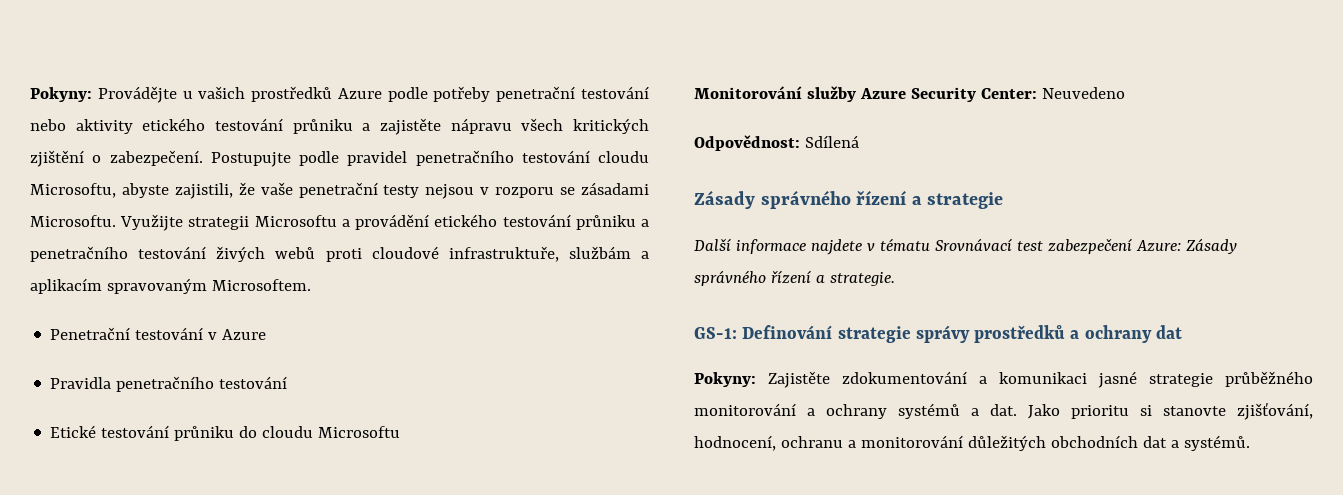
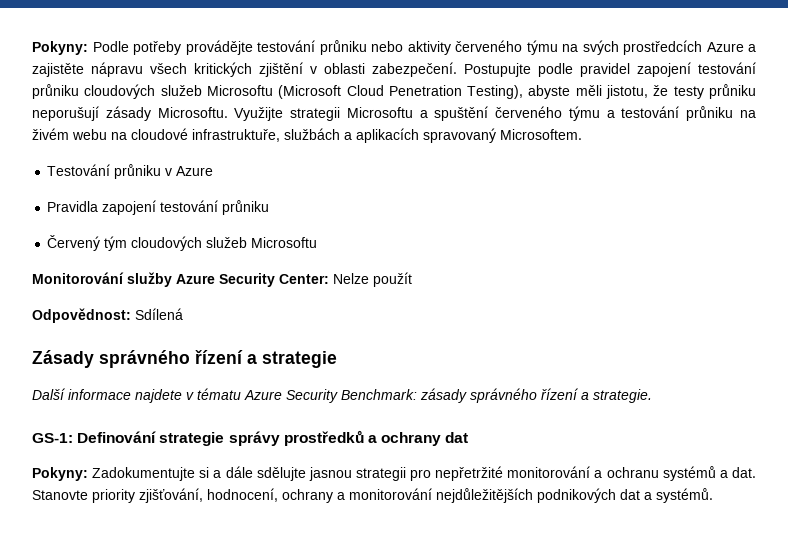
- Pokyny: Provádějte u vašich prostředků Azure podle potřeby penetrační testování nebo aktivity etického testování průniku a zajistěte nápravu všech kritických zjištění o zabezpečení.
+ Pokyny: Podle potřeby provádějte testování průniku nebo aktivity červeného týmu na svých prostředcích Azure a zajistěte nápravu všech kritických zjištění v oblasti zabezpečení.
- Postupujte podle pravidel penetračního testování cloudu Microsoftu, abyste zajistili, že vaše penetrační testy nejsou v rozporu se zásadami Microsoftu.
+ Postupujte podle pravidel zapojení testování průniku cloudových služeb Microsoftu (Microsoft Cloud Penetration Testing), abyste měli jistotu, že testy průniku neporušují zásady Microsoftu.
- Využijte strategii Microsoftu a provádění etického testování průniku a penetračního testování živých webů proti cloudové infrastruktuře, službám a aplikacím spravovaným Microsoftem.
+ Využijte strategii Microsoftu a spuštění červeného týmu a testování průniku na živém webu na cloudové infrastruktuře, službách a aplikacích spravovaný Microsoftem.
- Penetrační testování v Azure
+ Testování průniku v Azure
- Pravidla penetračního testování
- Etické testování průniku do cloudu Microsoftu
+ Pravidla zapojení testování průniku
+ Červený tým cloudových služeb Microsoftu
- Monitorování služby Azure Security Center: Neuvedeno
+ Monitorování služby Azure Security Center: Nelze použít
- Další informace najdete v tématu Srovnávací test zabezpečení Azure: Zásady správného řízení a strategie.
+ Další informace najdete v tématu Azure Security Benchmark: zásady správného řízení a strategie.
- Pokyny: Zajistěte zdokumentování a komunikaci jasné strategie průběžného monitorování a ochrany systémů a dat.
+ Pokyny: Zadokumentujte si a dále sdělujte jasnou strategii pro nepřetržité monitorování a ochranu systémů a dat.
- Jako prioritu si stanovte zjišťování, hodnocení, ochranu a monitorování důležitých obchodních dat a systémů.
+ Stanovte priority zjišťování, hodnocení, ochrany a monitorování nejdůležitějších podnikových dat a systémů.

